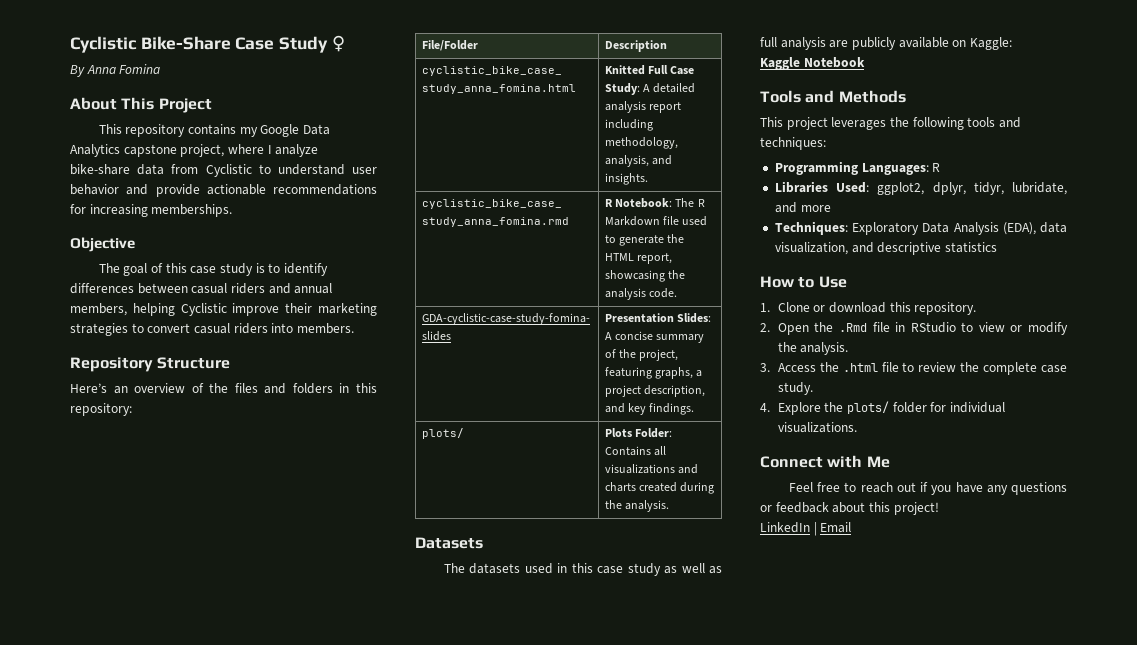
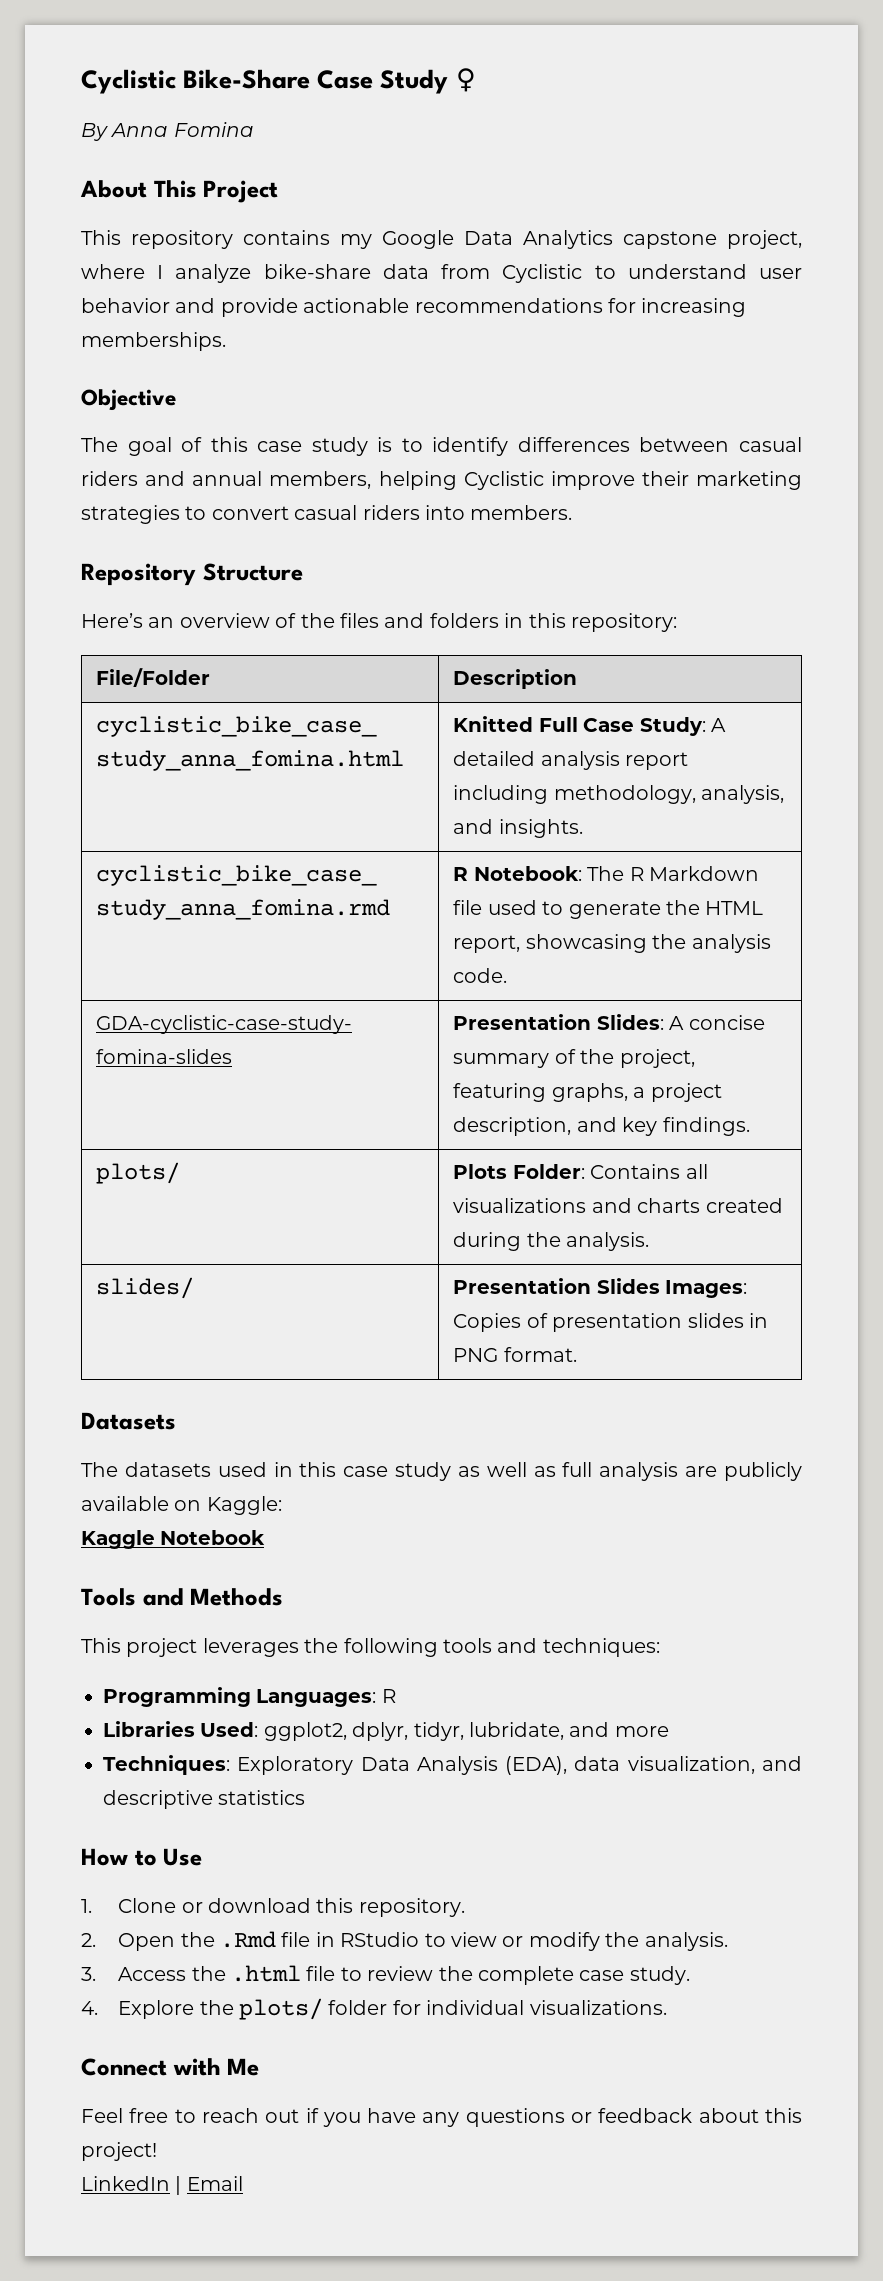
+ slides/ | Presentation Slides Images: Copies of presentation slides in PNG format.

